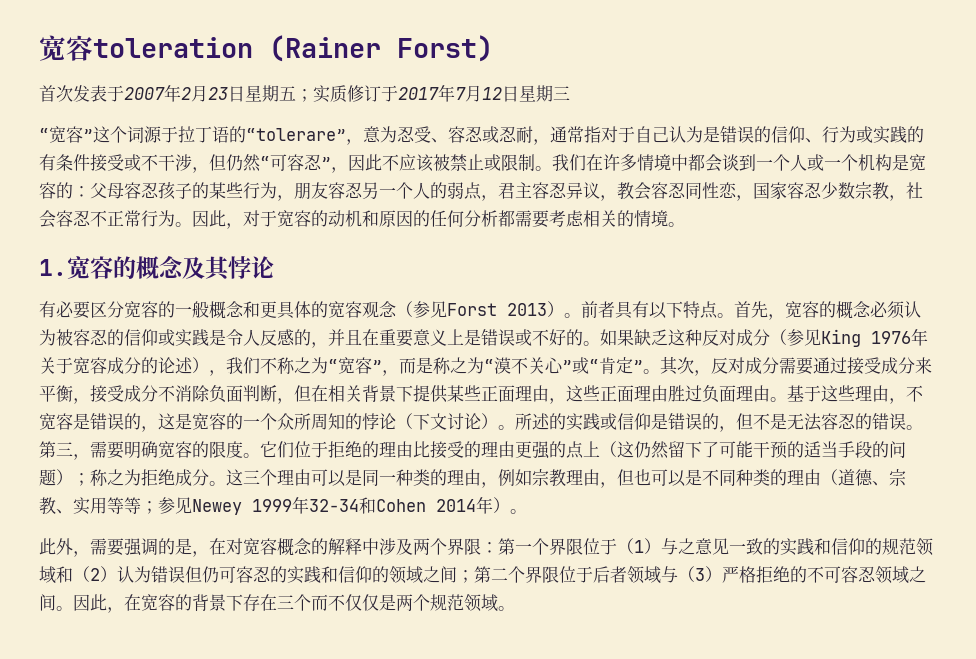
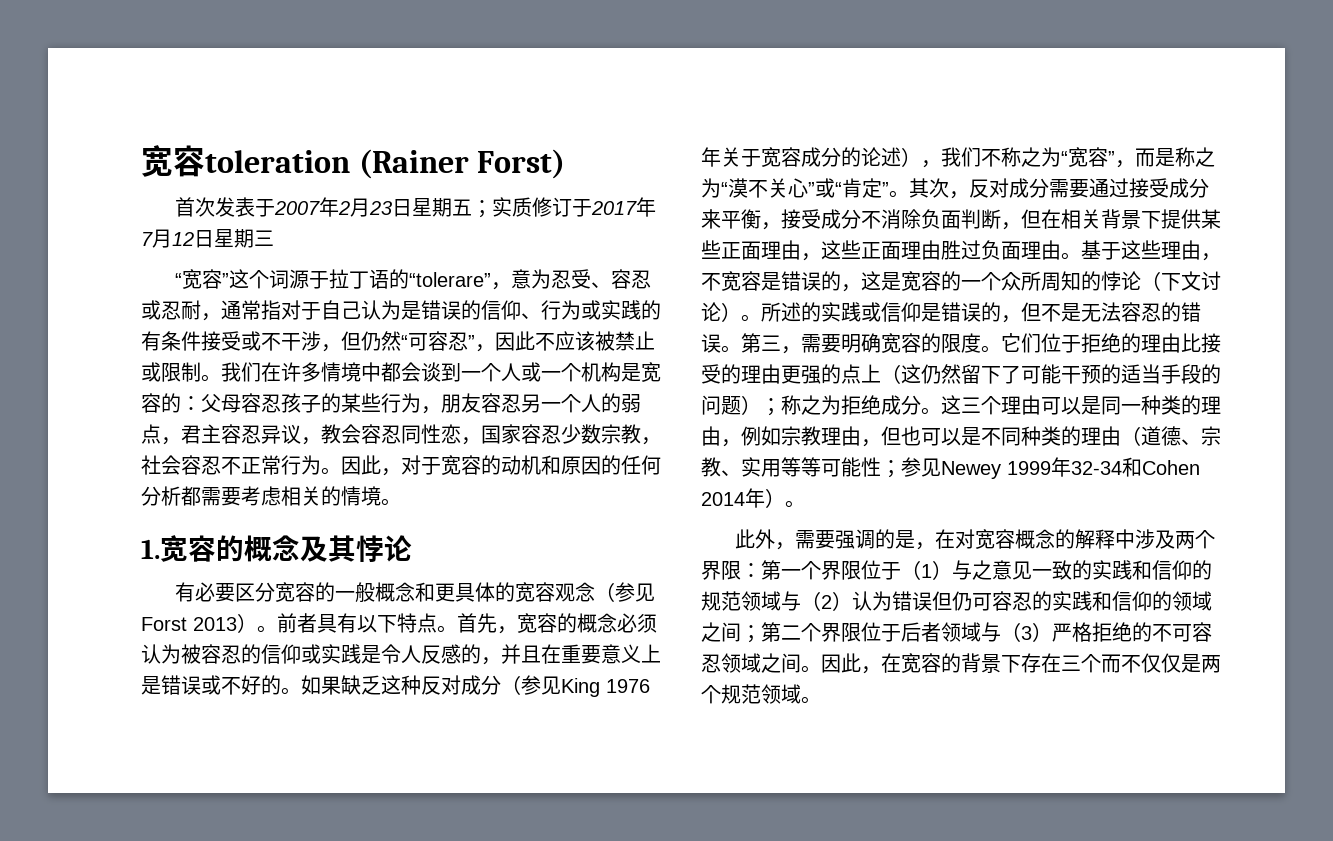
- 这三个理由可以是同一种类的理由，例如宗教理由，但也可以是不同种类的理由（道德、宗教、实用等等；参见Newey 1999年32-34和Cohen 2014年）。
+ 这三个理由可以是同一种类的理由，例如宗教理由，但也可以是不同种类的理由（道德、宗教、实用等等可能性；参见Newey 1999年32-34和Cohen 2014年）。
- 此外，需要强调的是，在对宽容概念的解释中涉及两个界限：第一个界限位于（1）与之意见一致的实践和信仰的规范领域和（2）认为错误但仍可容忍的实践和信仰的领域之间；第二个界限位于后者领域与（3）严格拒绝的不可容忍领域之间。
+ 此外，需要强调的是，在对宽容概念的解释中涉及两个界限：第一个界限位于（1）与之意见一致的实践和信仰的规范领域与（2）认为错误但仍可容忍的实践和信仰的领域之间；第二个界限位于后者领域与（3）严格拒绝的不可容忍领域之间。

